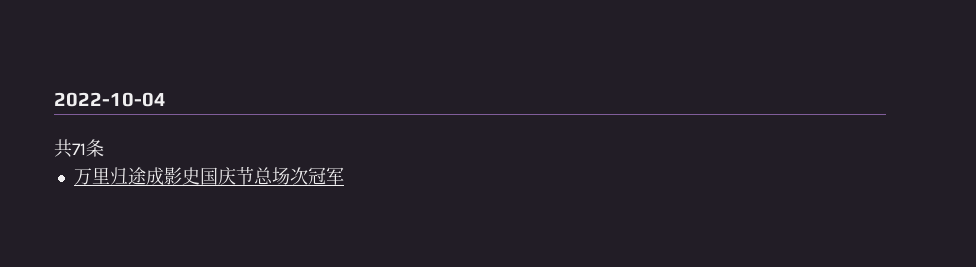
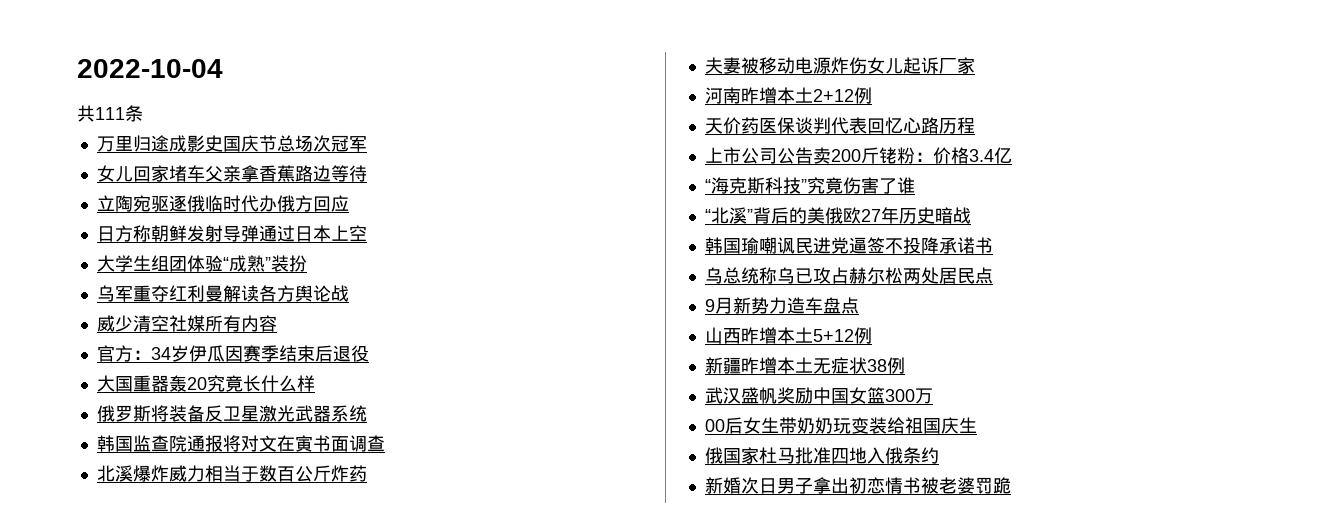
- 共71条
+ 共111条
+ 女儿回家堵车父亲拿香蕉路边等待
+ 立陶宛驱逐俄临时代办俄方回应
+ 日方称朝鲜发射导弹通过日本上空
+ 大学生组团体验“成熟”装扮
+ 乌军重夺红利曼解读各方舆论战
+ 威少清空社媒所有内容
+ 官方：34岁伊瓜因赛季结束后退役
+ 大国重器轰20究竟长什么样
+ 俄罗斯将装备反卫星激光武器系统
+ 韩国监查院通报将对文在寅书面调查
+ 北溪爆炸威力相当于数百公斤炸药
+ 夫妻被移动电源炸伤女儿起诉厂家
+ 河南昨增本土2+12例
+ 天价药医保谈判代表回忆心路历程
+ 上市公司公告卖200斤铑粉：价格3.4亿
+ “海克斯科技”究竟伤害了谁
+ “北溪”背后的美俄欧27年历史暗战
+ 韩国瑜嘲讽民进党逼签不投降承诺书
+ 乌总统称乌已攻占赫尔松两处居民点
+ 9月新势力造车盘点
+ 山西昨增本土5+12例
+ 新疆昨增本土无症状38例
+ 武汉盛帆奖励中国女篮300万
+ 00后女生带奶奶玩变装给祖国庆生
+ 俄国家杜马批准四地入俄条约
+ 新婚次日男子拿出初恋情书被老婆罚跪

